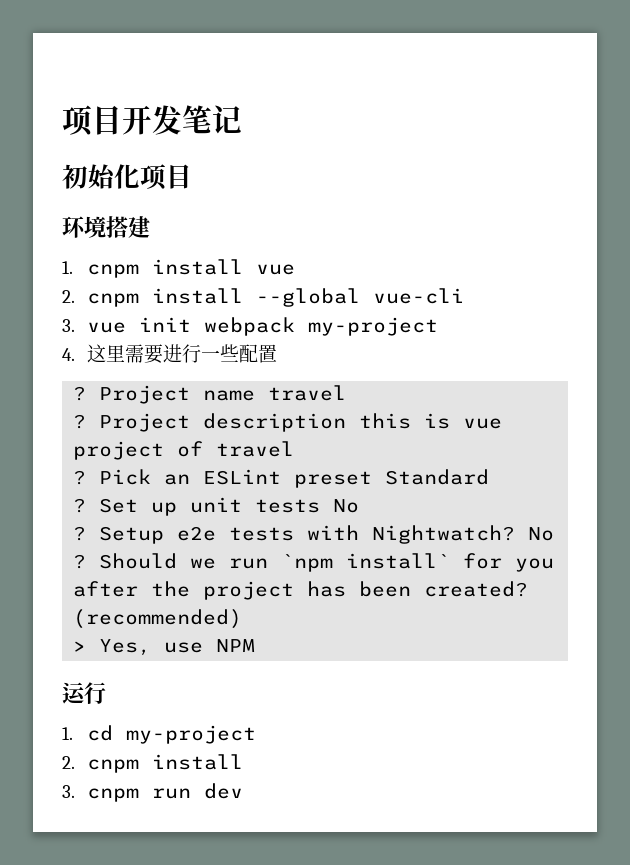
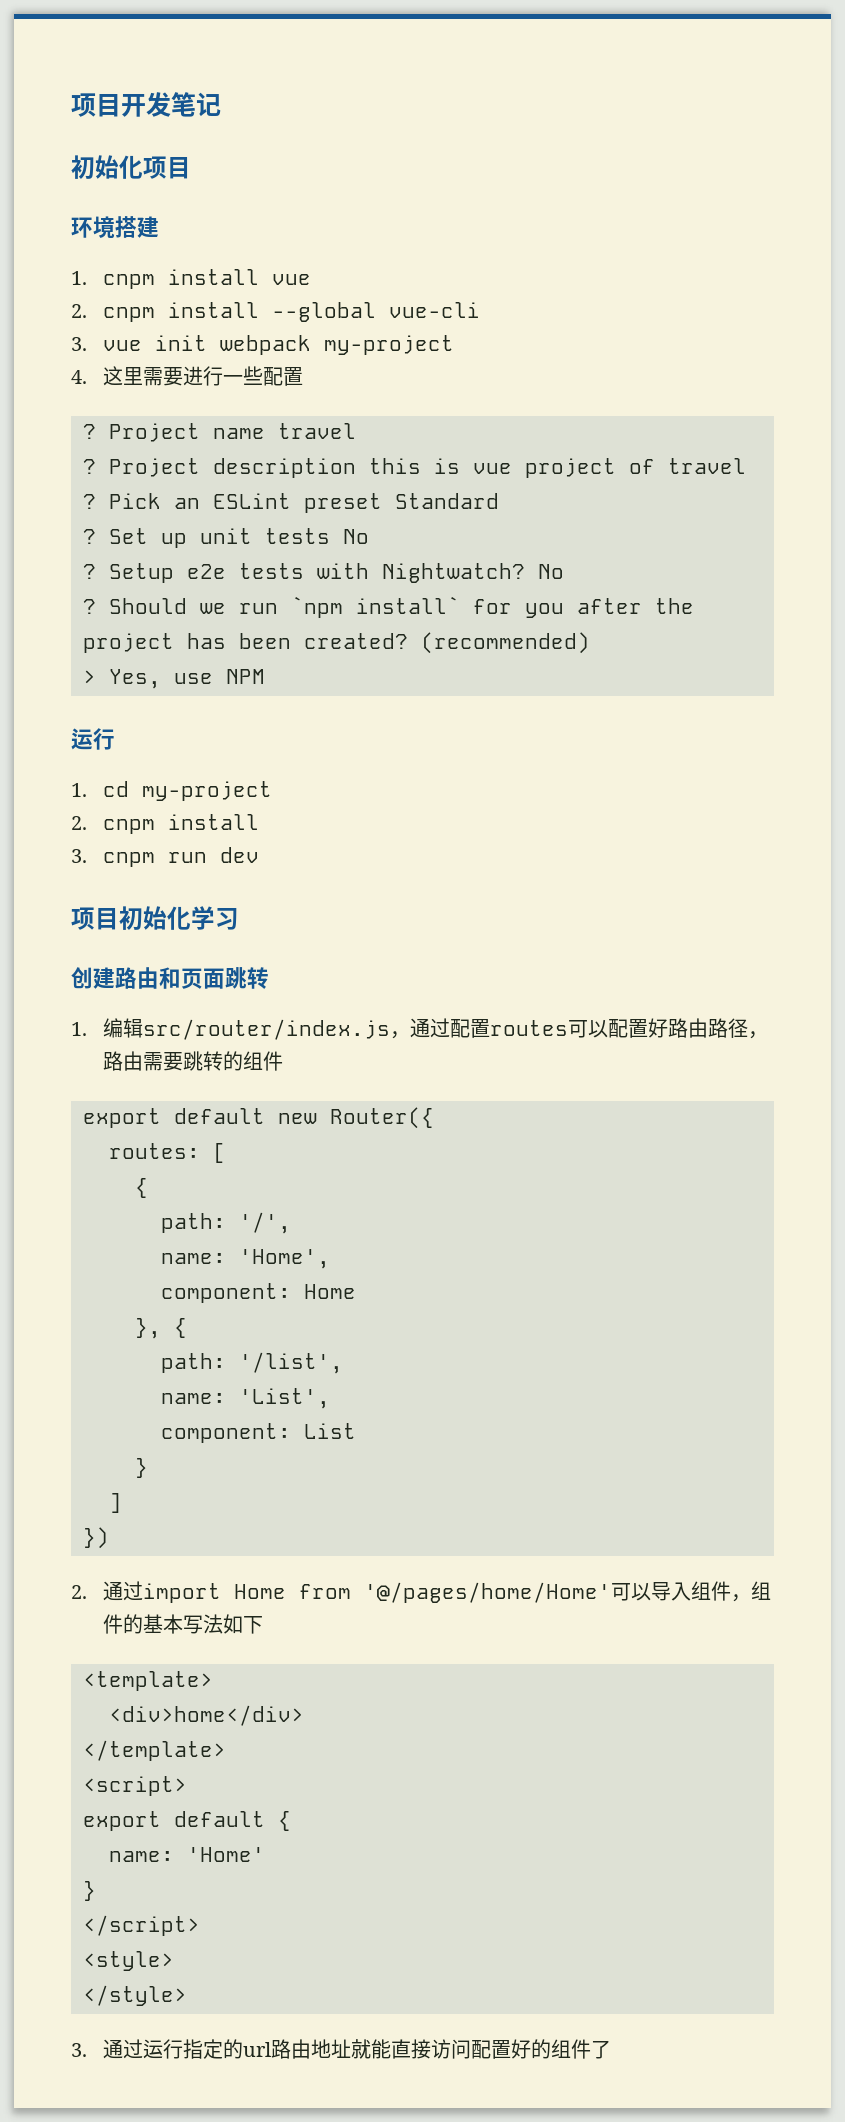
+ 项目初始化学习
+ 创建路由和页面跳转
+ 1.编辑src/router/index.js，通过配置routes可以配置好路由路径，路由需要跳转的组件
+ export default new Router({
+ routes: [
+ {
+ path: '/',
+ name: 'Home',
+ component: Home
+ }, {
+ path: '/list',
+ name: 'List',
+ component: List
+ }
+ ]
+ })
+ 2.通过import Home from '@/pages/home/Home'可以导入组件，组件的基本写法如下
+ <template>
+ <div>home</div>
+ </template>
+ <script>
+ export default {
+ name: 'Home'
+ }
+ </script>
+ <style>
+ </style>
+ 3.通过运行指定的url路由地址就能直接访问配置好的组件了

